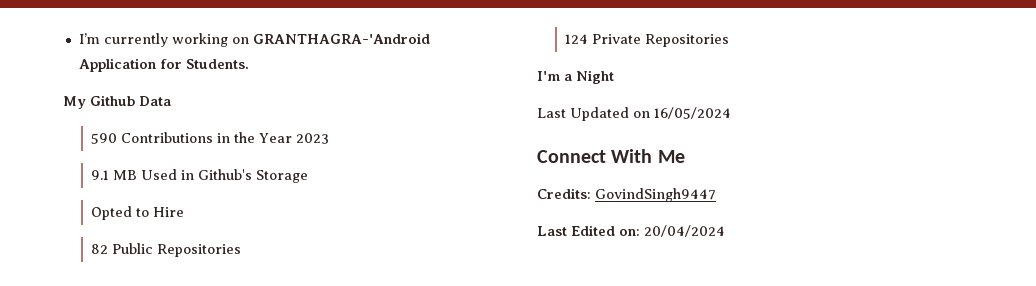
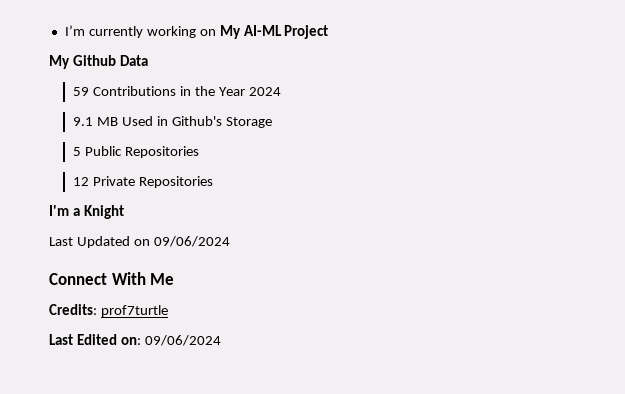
- I’m currently working on GRANTHAGRA-'Android Application for Students.
+ I’m currently working on My AI-ML Project
- 590 Contributions in the Year 2023
+ 59 Contributions in the Year 2024
- Opted to Hire
- 82 Public Repositories
+ 5 Public Repositories
- 124 Private Repositories
+ 12 Private Repositories
- I'm a Night
+ I'm a Knight
- Last Updated on 16/05/2024
+ Last Updated on 09/06/2024
- Credits: GovindSingh9447
+ Credits: prof7turtle
- Last Edited on: 20/04/2024
+ Last Edited on: 09/06/2024

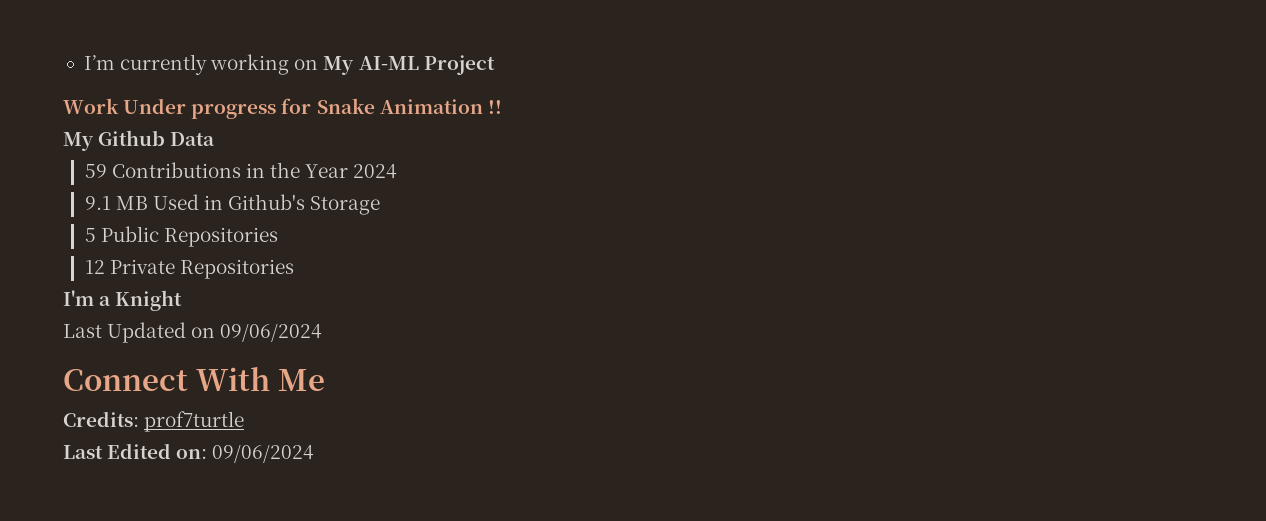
+ Work Under progress for Snake Animation !!

